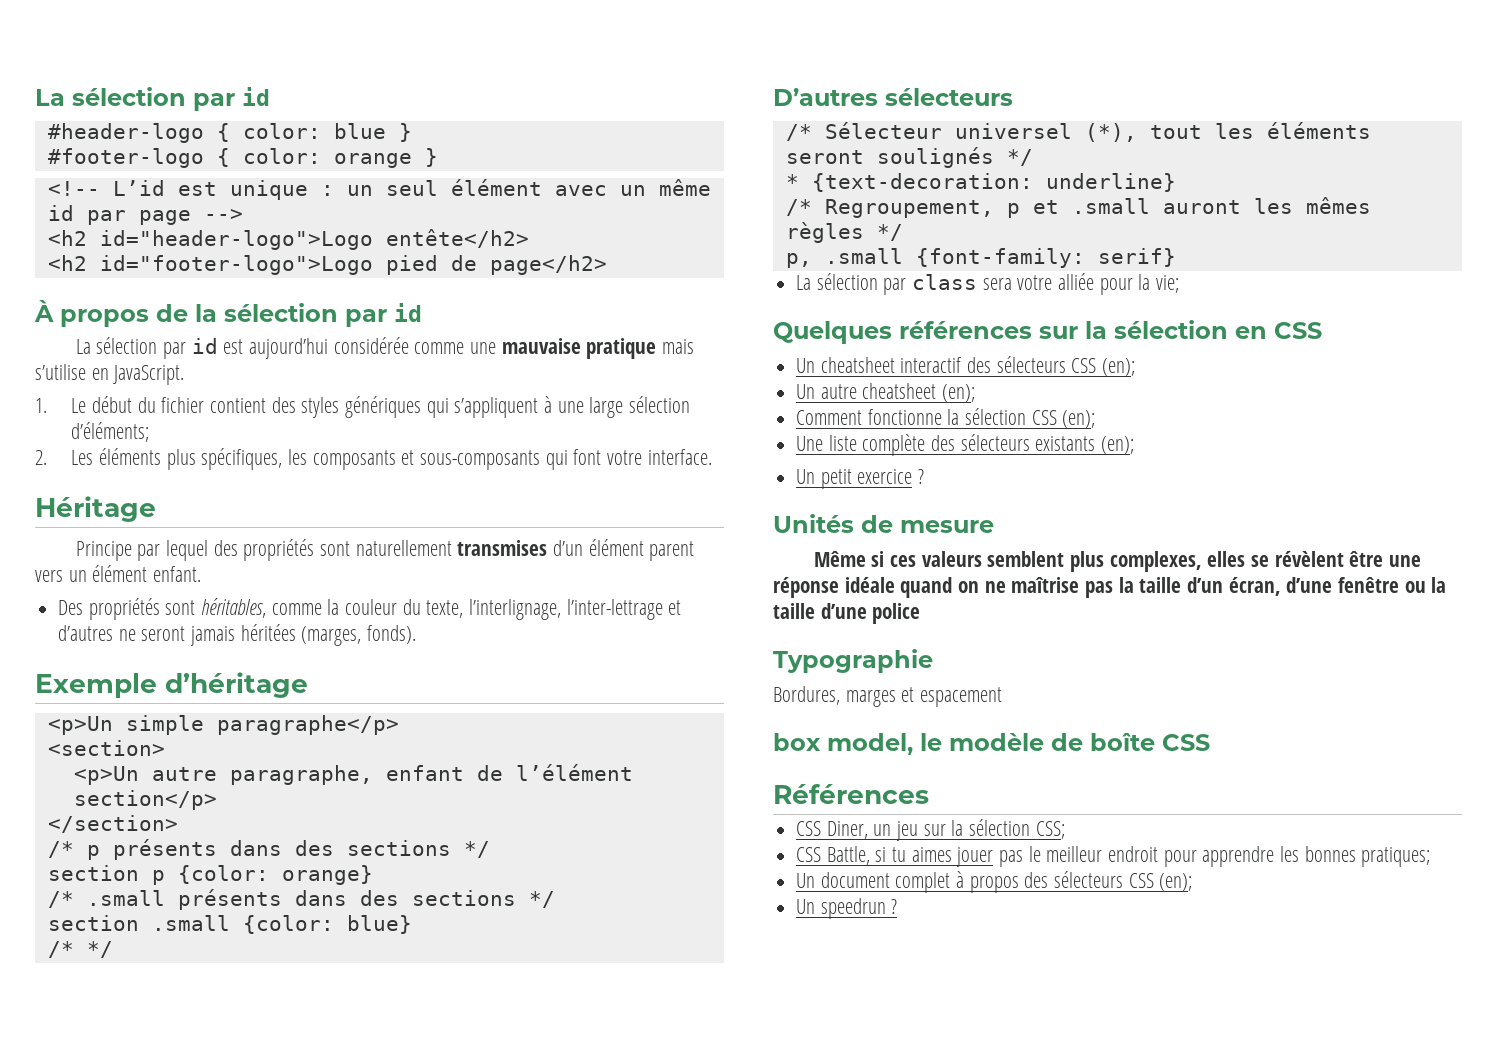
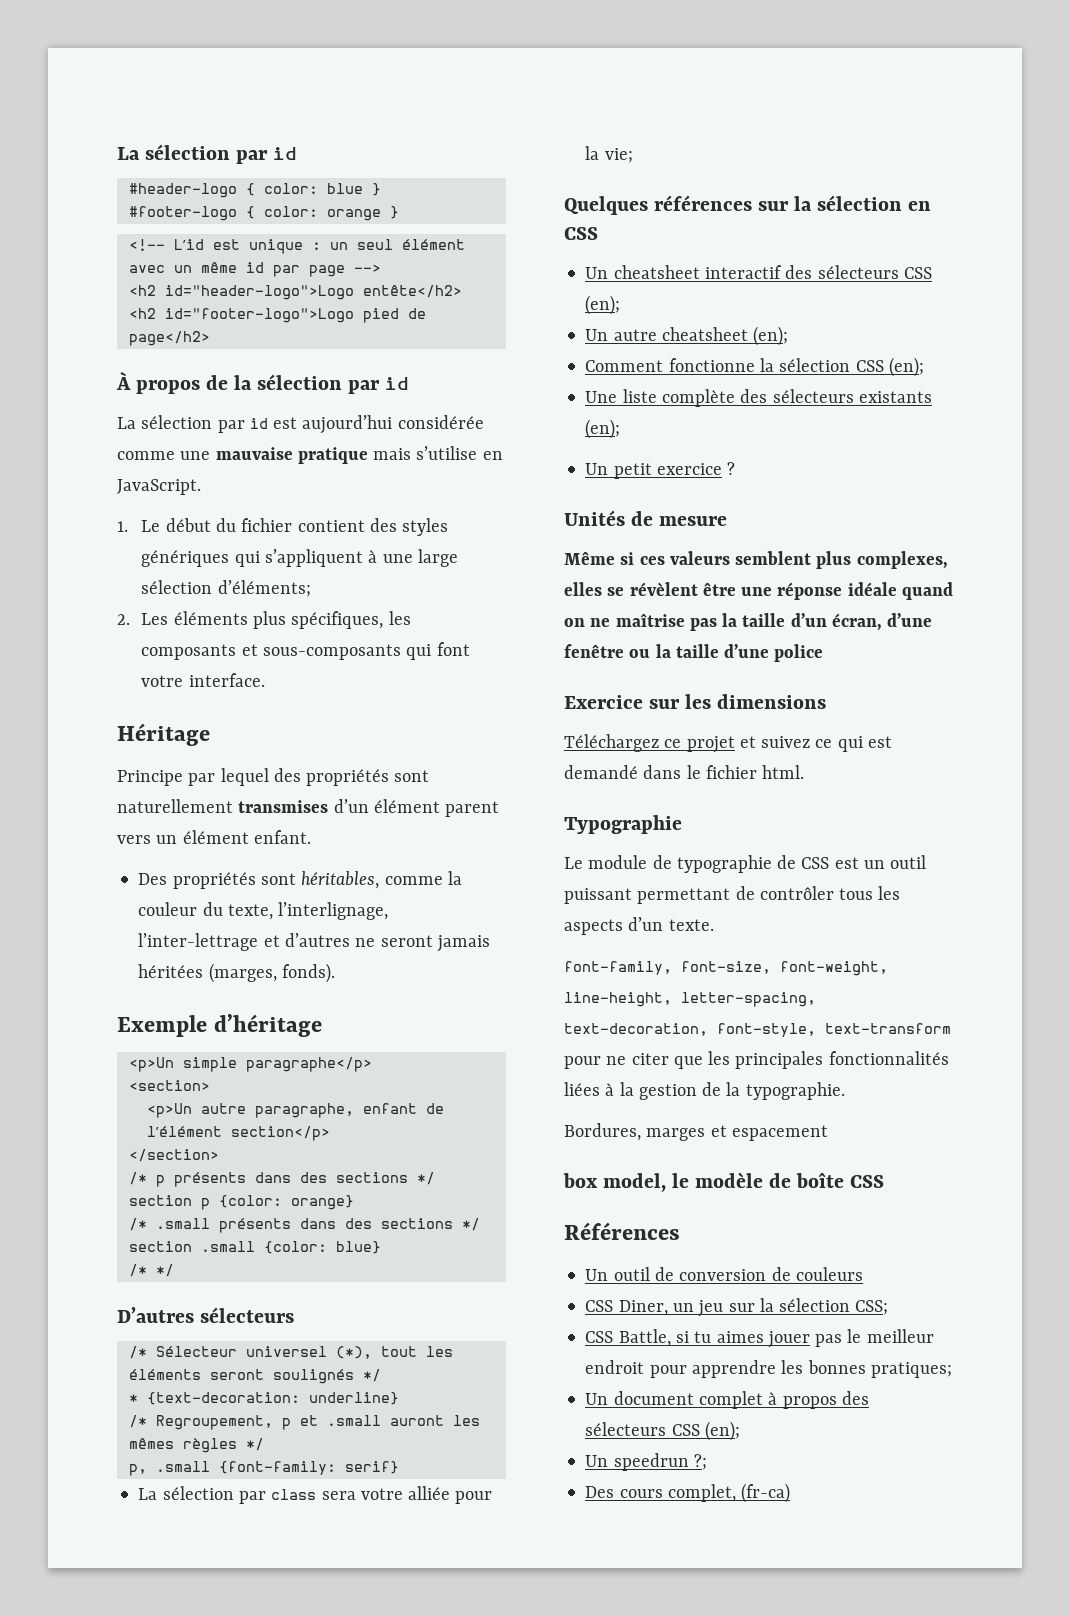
+ Exercice sur les dimensions
+ Téléchargez ce projet et suivez ce qui est demandé dans le fichier html.
  Typographie
+ Le module de typographie de CSS est un outil puissant permettant de contrôler tous les aspects d’un texte.
+ font-family, font-size, font-weight, line-height, letter-spacing, text-decoration, font-style, text-transform pour ne citer que les principales fonctionnalités liées à la gestion de la typographie.
+ Un outil de conversion de couleurs
- Un speedrun ?
+ Un speedrun ?;
+ Des cours complet, (fr-ca)

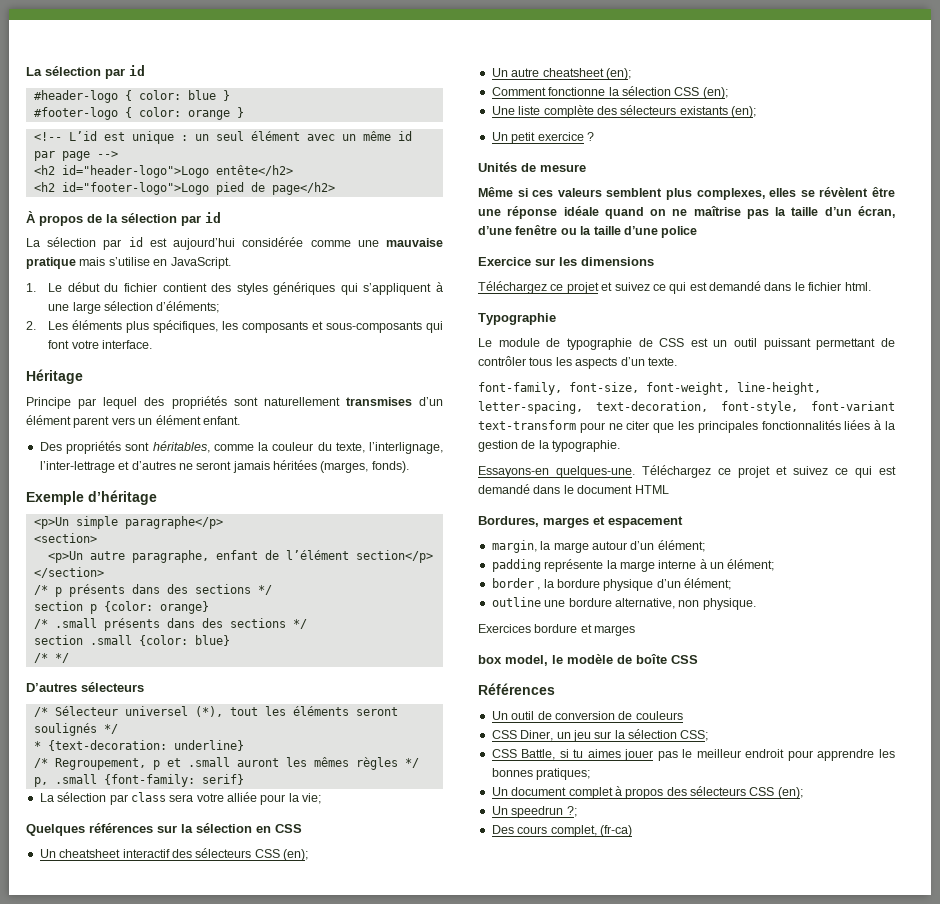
- font-family, font-size, font-weight, line-height, letter-spacing, text-decoration, font-style, text-transform pour ne citer que les principales fonctionnalités liées à la gestion de la typographie.
+ font-family, font-size, font-weight, line-height, letter-spacing, text-decoration, font-style, font-variant text-transform pour ne citer que les principales fonctionnalités liées à la gestion de la typographie.
+ Essayons-en quelques-une. Téléchargez ce projet et suivez ce qui est demandé dans le document HTML
  Bordures, marges et espacement
+ margin, la marge autour d’un élément;
+ padding représente la marge interne à un élément;
+ border , la bordure physique d’un élément;
+ outline une bordure alternative, non physique.
+ Exercices bordure et marges

